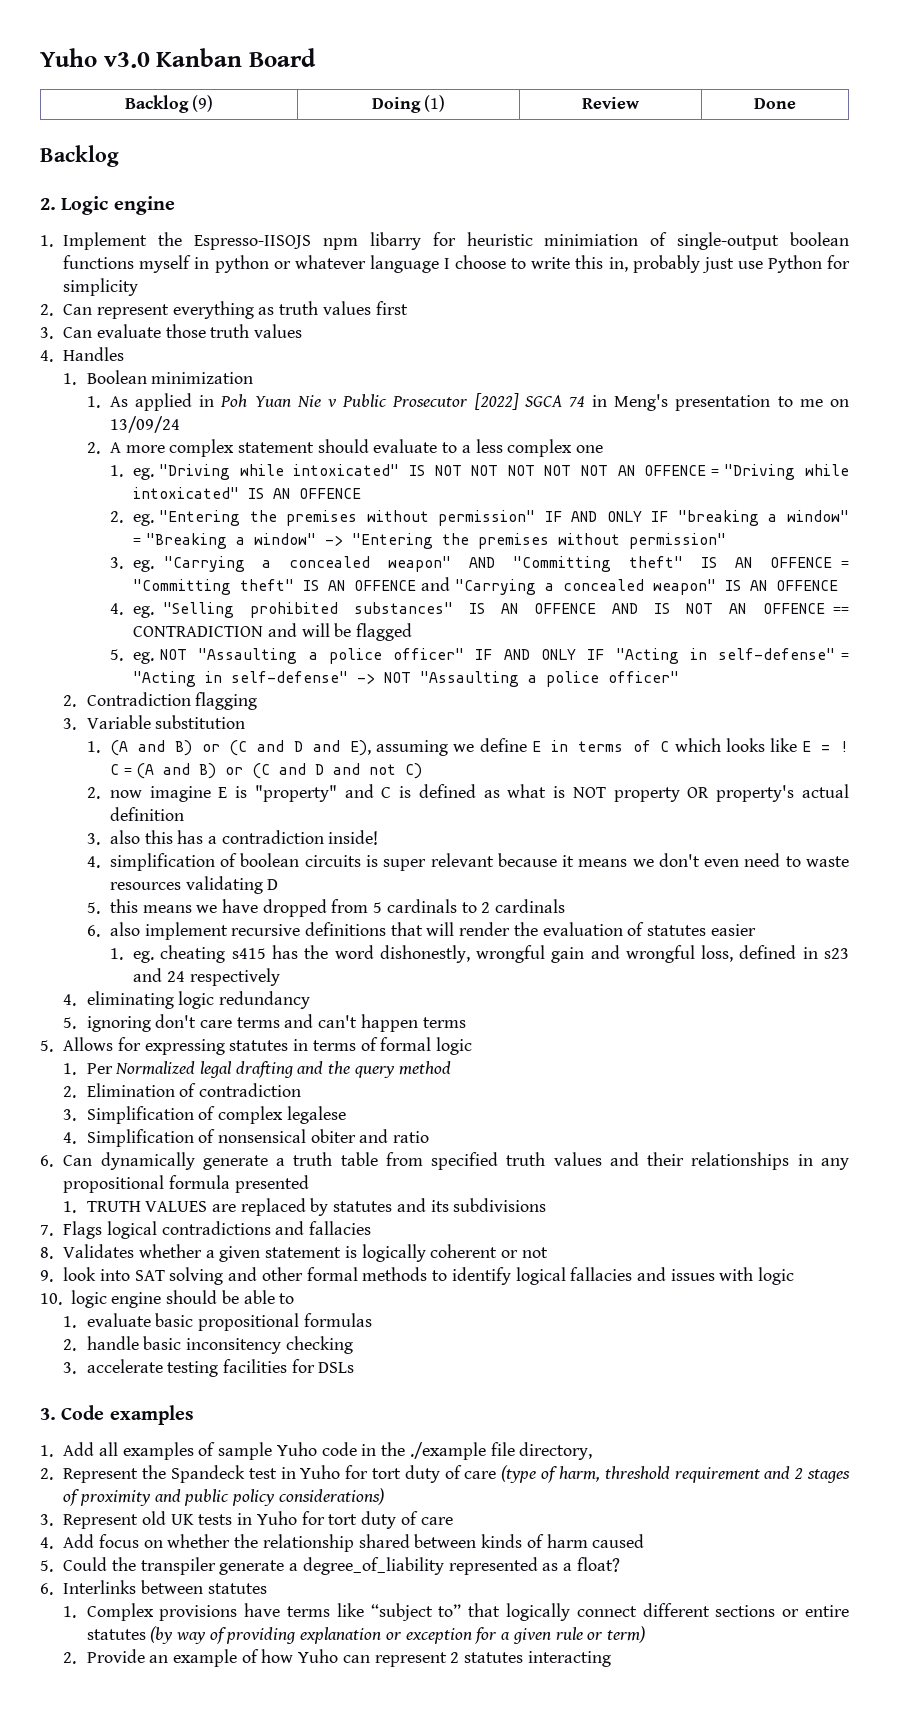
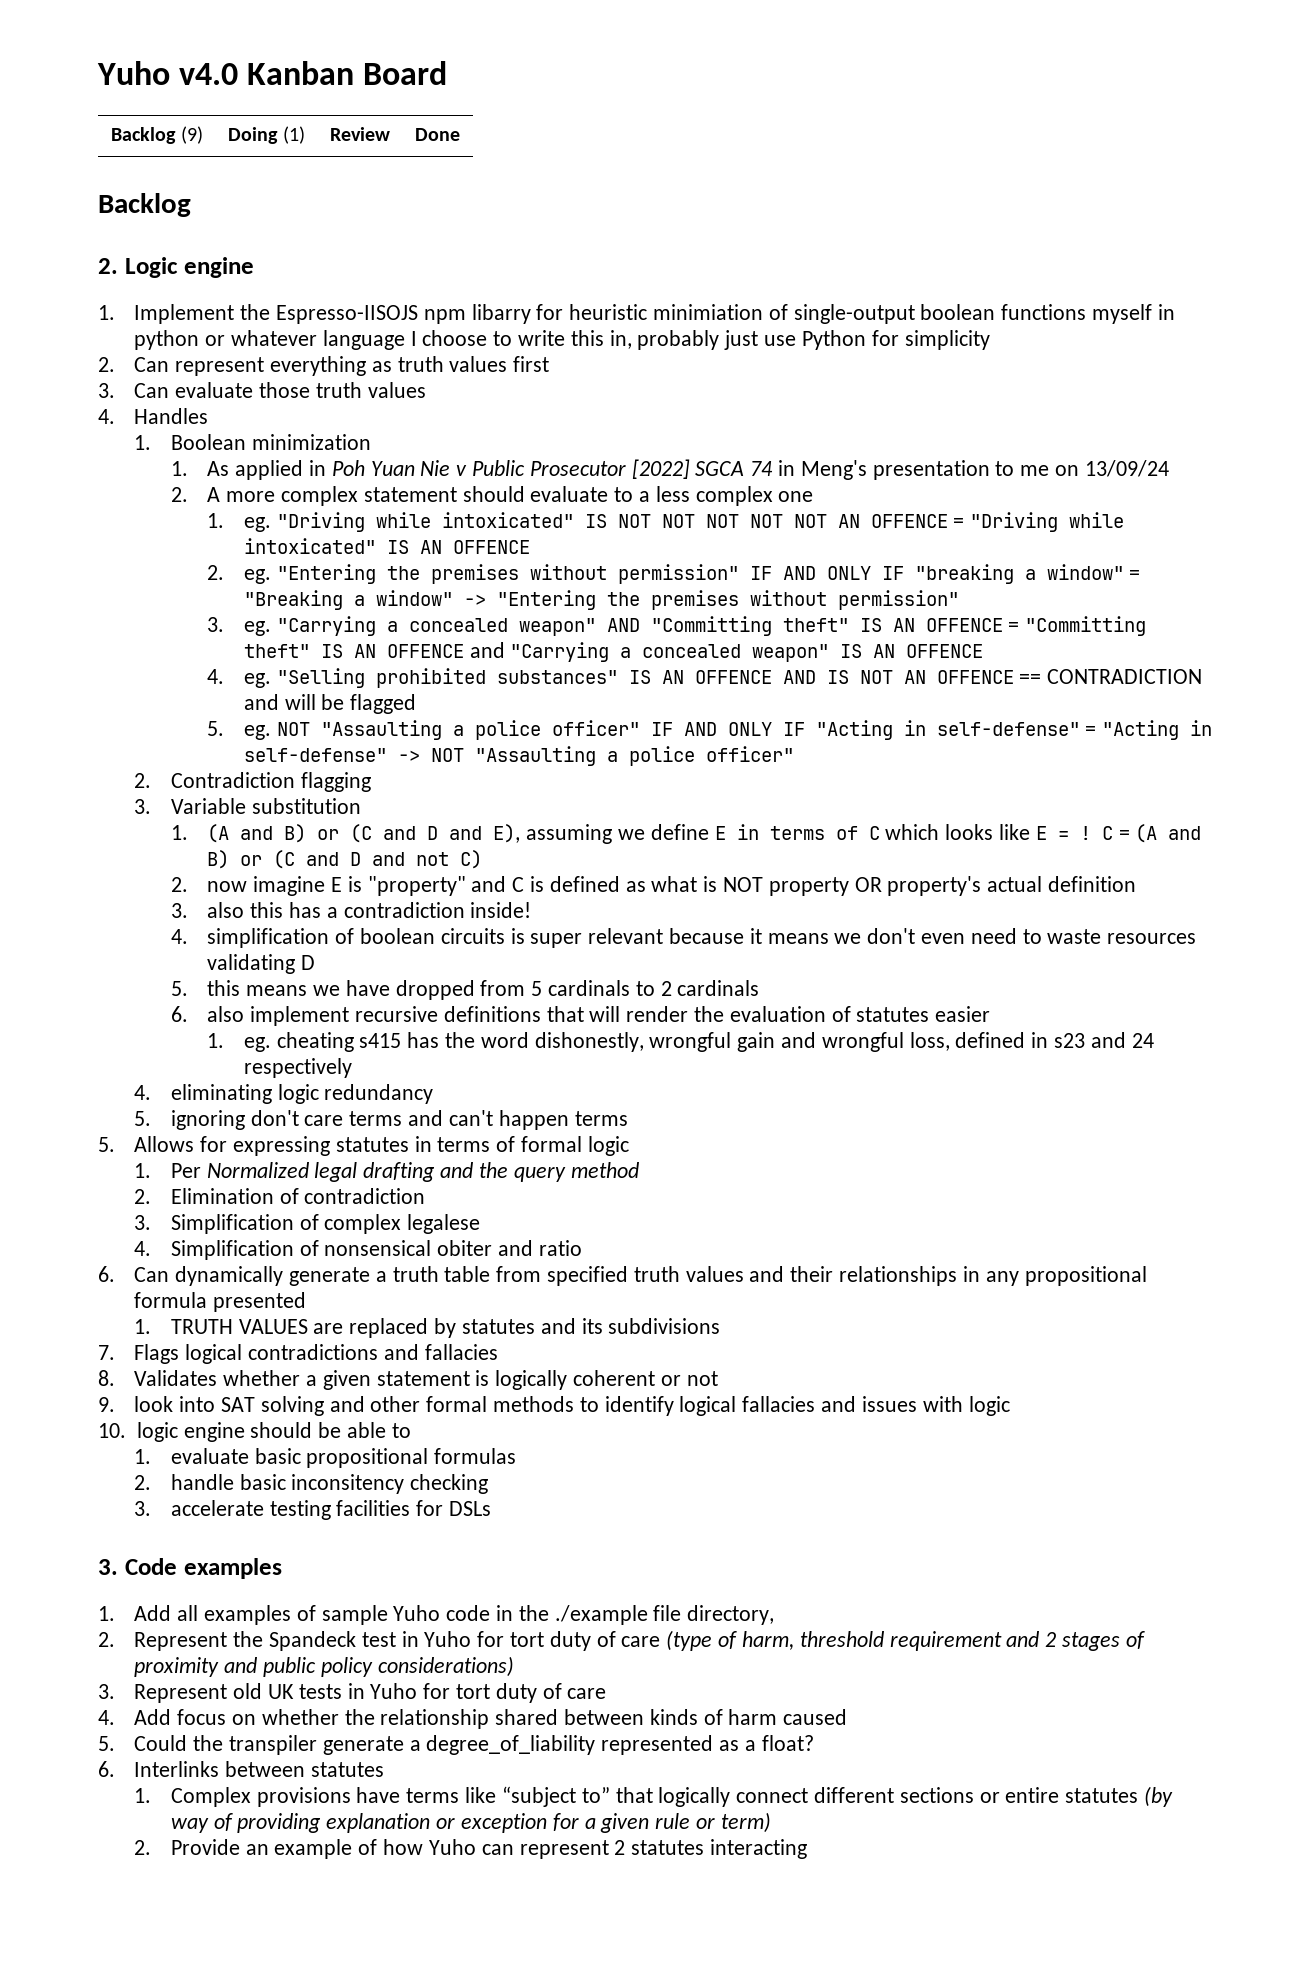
- Yuho v3.0 Kanban Board
+ Yuho v4.0 Kanban Board

